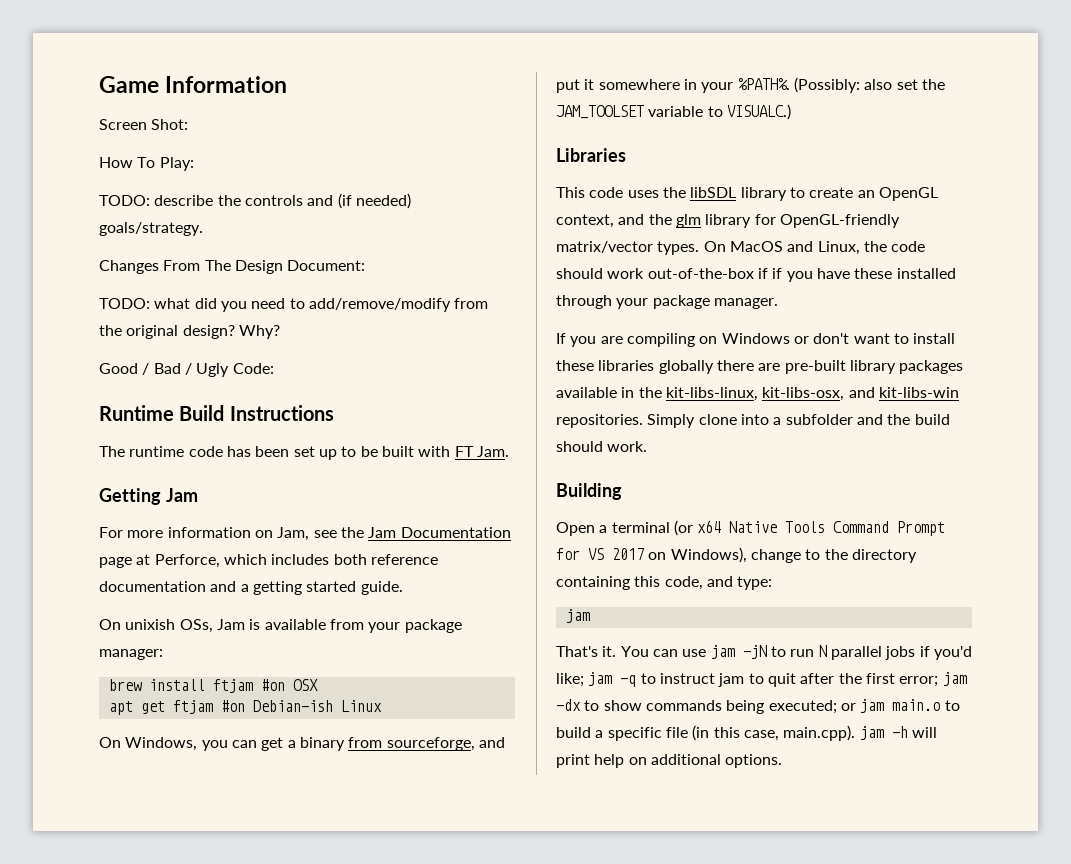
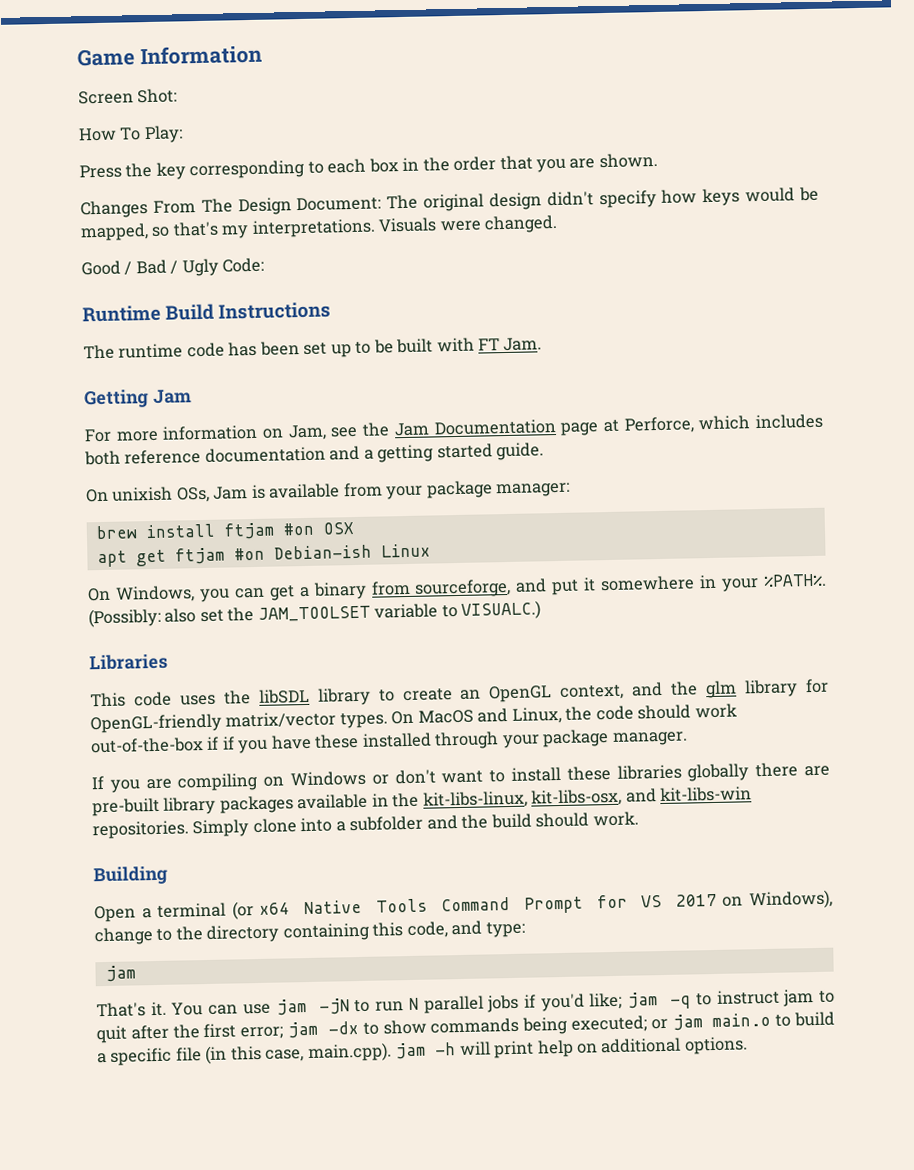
- TODO: describe the controls and (if needed) goals/strategy.
+ Press the key corresponding to each box in the order that you are shown.
- Changes From The Design Document:
- TODO: what did you need to add/remove/modify from the original design? Why?
+ Changes From The Design Document: The original design didn't specify how keys would be mapped, so that's my interpretations. Visuals were changed.

